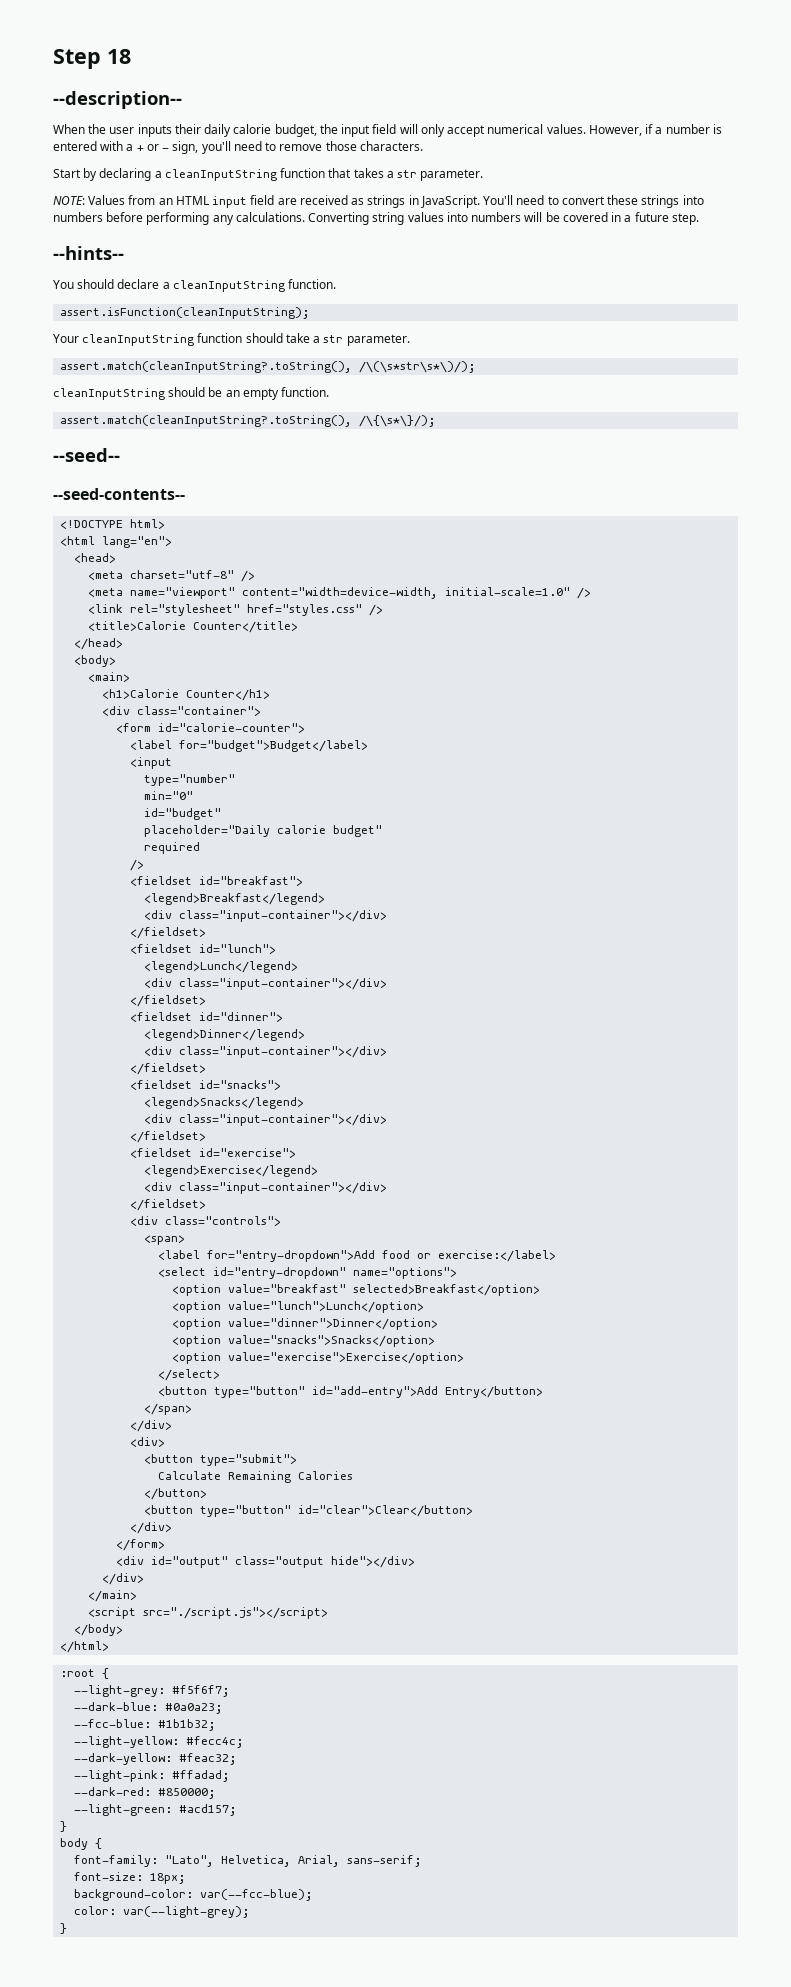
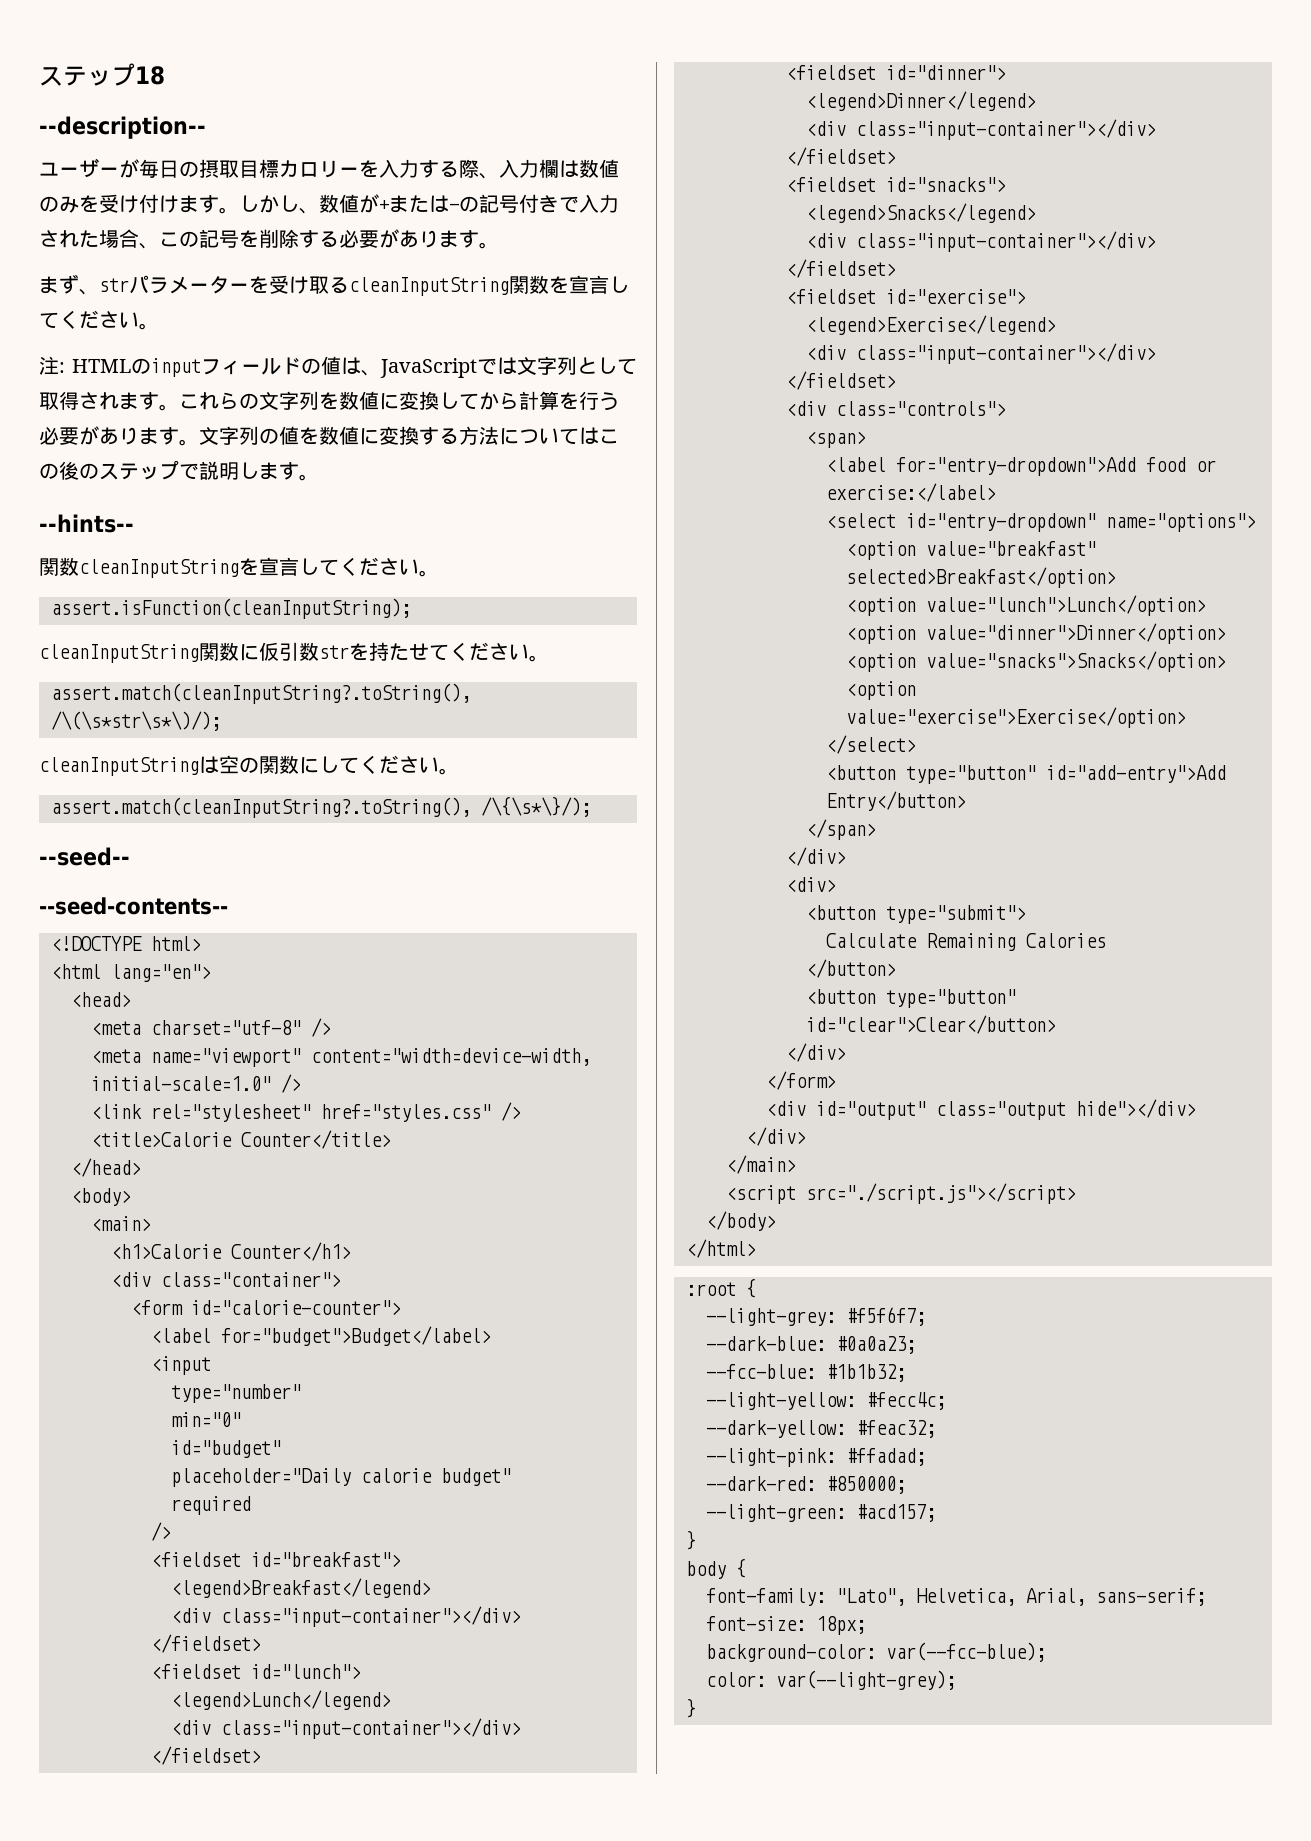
- Step 18
+ ステップ18
- When the user inputs their daily calorie budget, the input field will only accept numerical values. However, if a number is entered with a + or - sign, you'll need to remove those characters.
- Start by declaring a cleanInputString function that takes a str parameter.
- NOTE: Values from an HTML input field are received as strings in JavaScript. You'll need to convert these strings into numbers before performing any calculations. Converting string values into numbers will be covered in a future step.
+ ユーザーが毎日の摂取目標カロリーを入力する際、入力欄は数値のみを受け付けます。しかし、数値が+または-の記号付きで入力された場合、この記号を削除する必要があります。
+ まず、strパラメーターを受け取るcleanInputString関数を宣言してください。
+ 注: HTMLのinputフィールドの値は、JavaScriptでは文字列として取得されます。これらの文字列を数値に変換してから計算を行う必要があります。文字列の値を数値に変換する方法についてはこの後のステップで説明します。
  --hints--
- You should declare a cleanInputString function.
+ 関数cleanInputStringを宣言してください。
  assert.isFunction(cleanInputString);
- Your cleanInputString function should take a str parameter.
+ cleanInputString関数に仮引数strを持たせてください。
  assert.match(cleanInputString?.toString(), /\(\s*str\s*\)/);
- cleanInputString should be an empty function.
+ cleanInputStringは空の関数にしてください。

